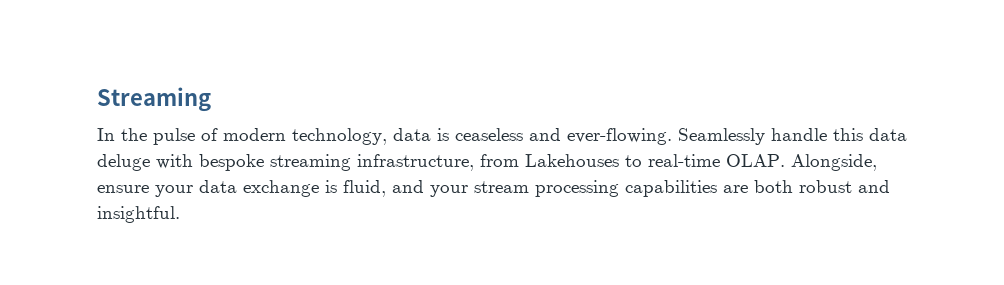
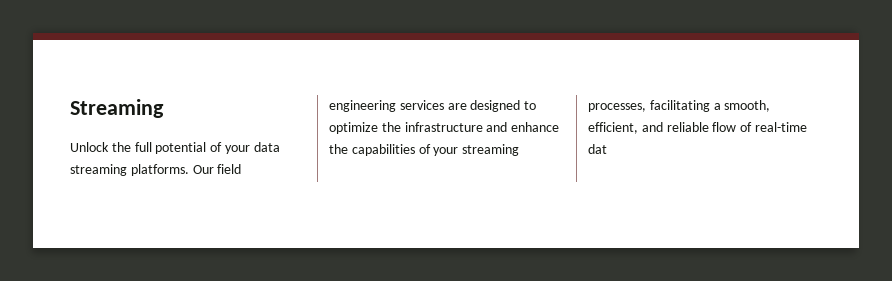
- In the pulse of modern technology, data is ceaseless and ever-flowing. Seamlessly handle this data deluge with bespoke streaming infrastructure, from Lakehouses to real-time OLAP. Alongside, ensure your data exchange is fluid, and your stream processing capabilities are both robust and insightful.
+ Unlock the full potential of your data streaming platforms. Our field engineering services are designed to optimize the infrastructure and enhance the capabilities of your streaming processes, facilitating a smooth, efficient, and reliable flow of real-time dat

